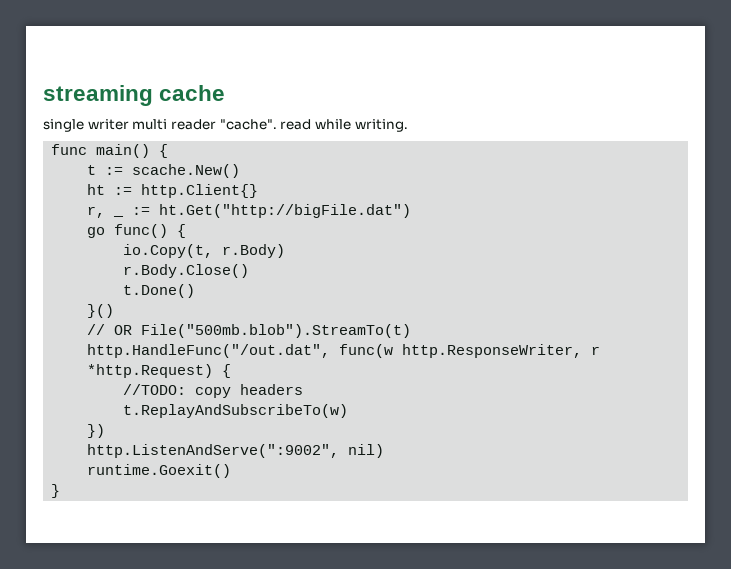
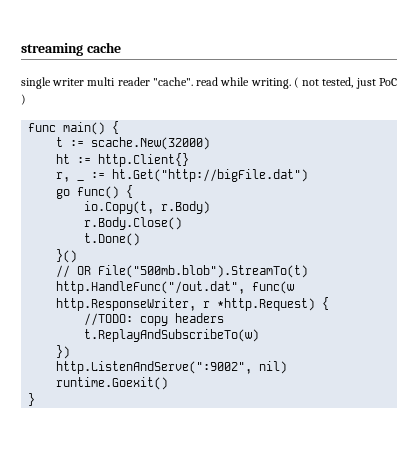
+ ( not tested, just PoC )
- t := scache.New()
+ t := scache.New(32000)

